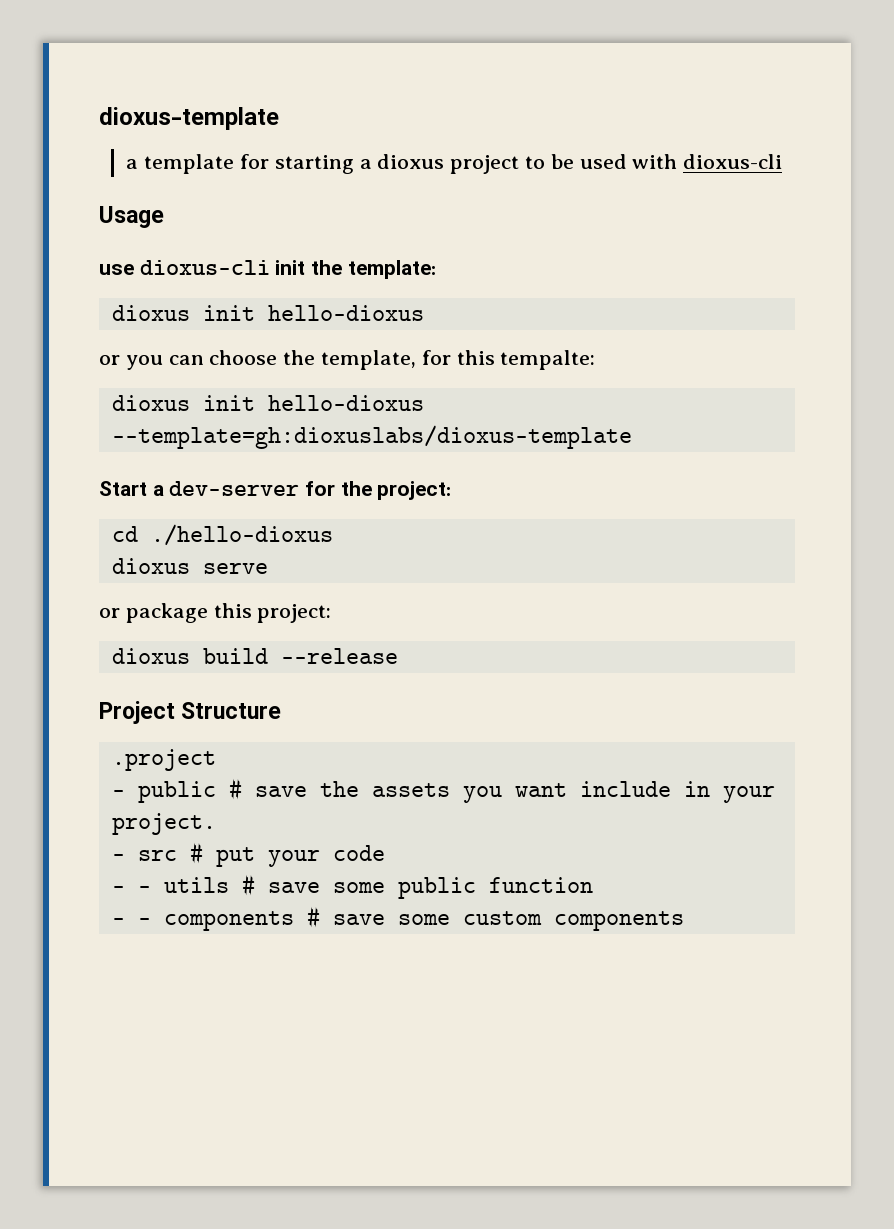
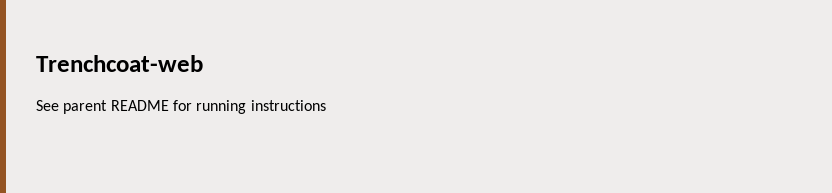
- dioxus-template
- a template for starting a dioxus project to be used with dioxus-cli
- Usage
- use dioxus-cli init the template:
- dioxus init hello-dioxus
- or you can choose the template, for this tempalte:
- dioxus init hello-dioxus --template=gh:dioxuslabs/dioxus-template
- Start a dev-server for the project:
- cd ./hello-dioxus
- dioxus serve
- or package this project:
- dioxus build --release
- Project Structure
- .project
- - public # save the assets you want include in your project.
- - src # put your code
- - - utils # save some public function
- - - components # save some custom components
+ Trenchcoat-web
+ See parent README for running instructions

